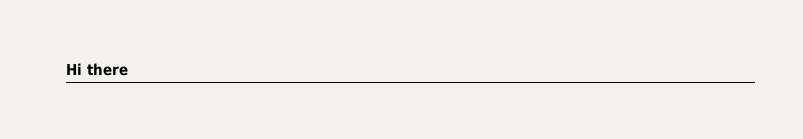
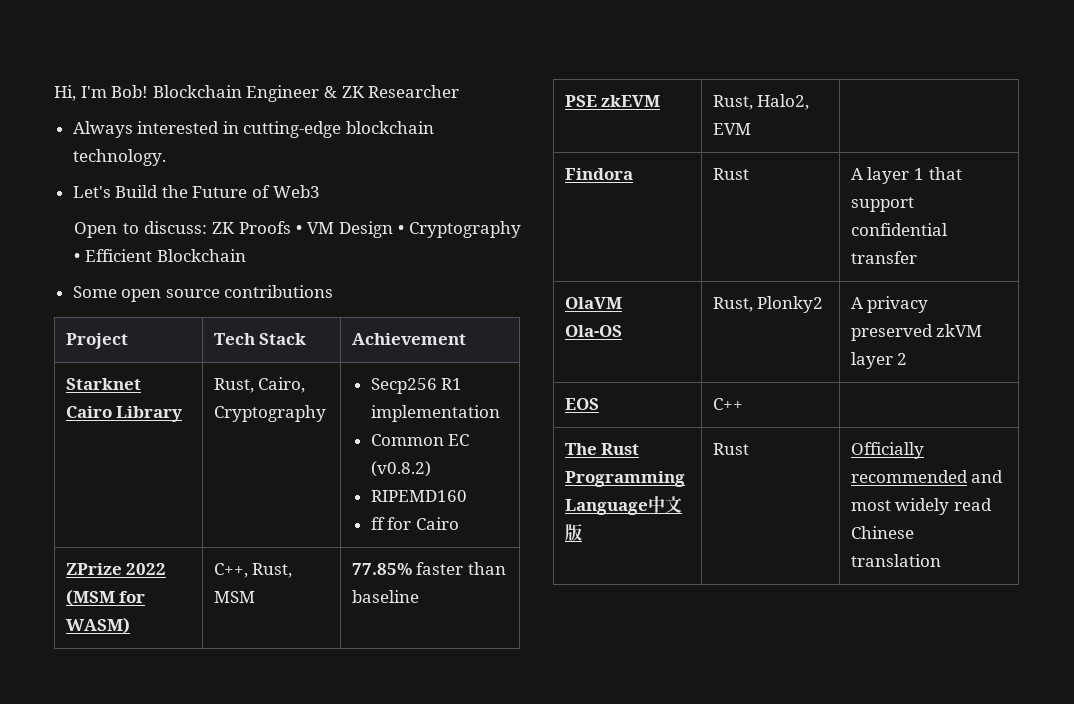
- Hi there
+ Hi, I'm Bob! Blockchain Engineer & ZK Researcher
+ Always interested in cutting-edge blockchain technology.
+ Let's Build the Future of Web3
+ Open to discuss: ZK Proofs • VM Design • Cryptography • Efficient Blockchain
+ Some open source contributions
+ Project | Tech Stack | Achievement
+ Starknet Cairo Library | Rust, Cairo, Cryptography | Secp256 R1 implementation
+ Common EC (v0.8.2)
+ RIPEMD160
+ ff for Cairo
+ ZPrize 2022 (MSM for WASM) | C++, Rust, MSM | 77.85% faster than baseline
+ PSE zkEVM | Rust, Halo2, EVM |
+ Findora | Rust | A layer 1 that support confidential transfer
+ OlaVM
+ Ola-OS | Rust, Plonky2 | A privacy preserved zkVM layer 2
+ EOS | C++ |
+ The Rust Programming Language中文版 | Rust | Officially recommended and most widely read Chinese translation

